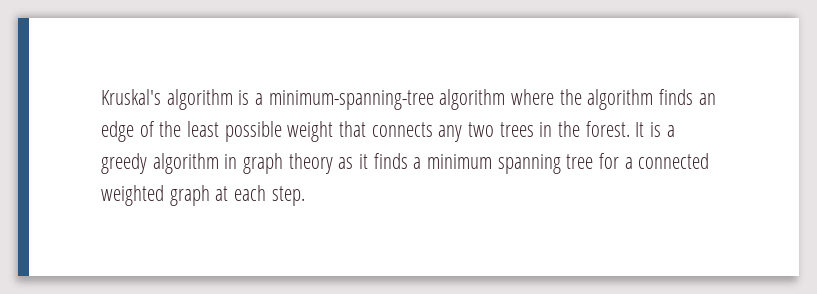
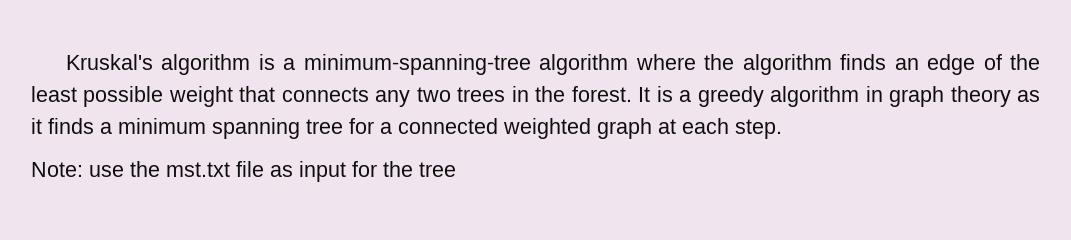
+ Note: use the mst.txt file as input for the tree

